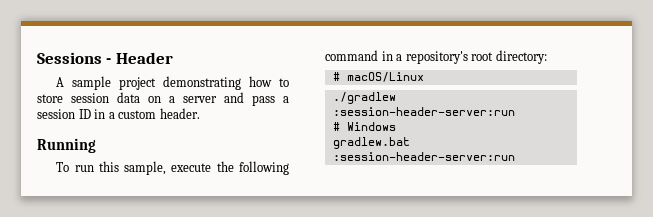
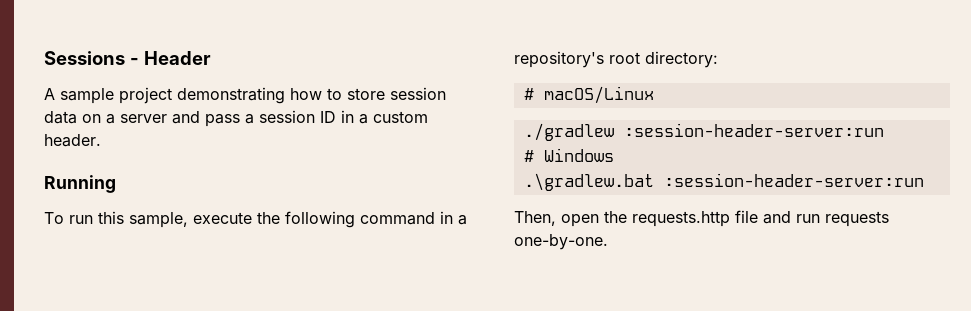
- gradlew.bat :session-header-server:run
+ .\gradlew.bat :session-header-server:run
+ Then, open the requests.http file and run requests one-by-one.

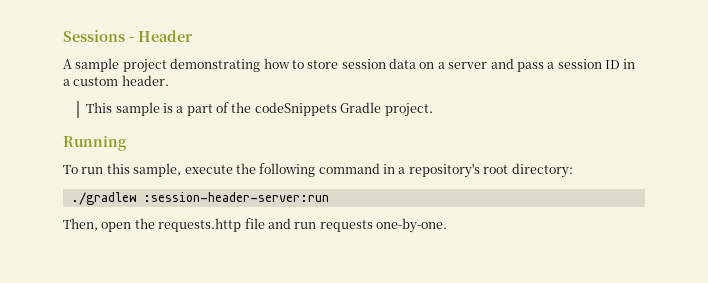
+ This sample is a part of the codeSnippets Gradle project.
- # macOS/Linux
- # Windows
- .\gradlew.bat :session-header-server:run

